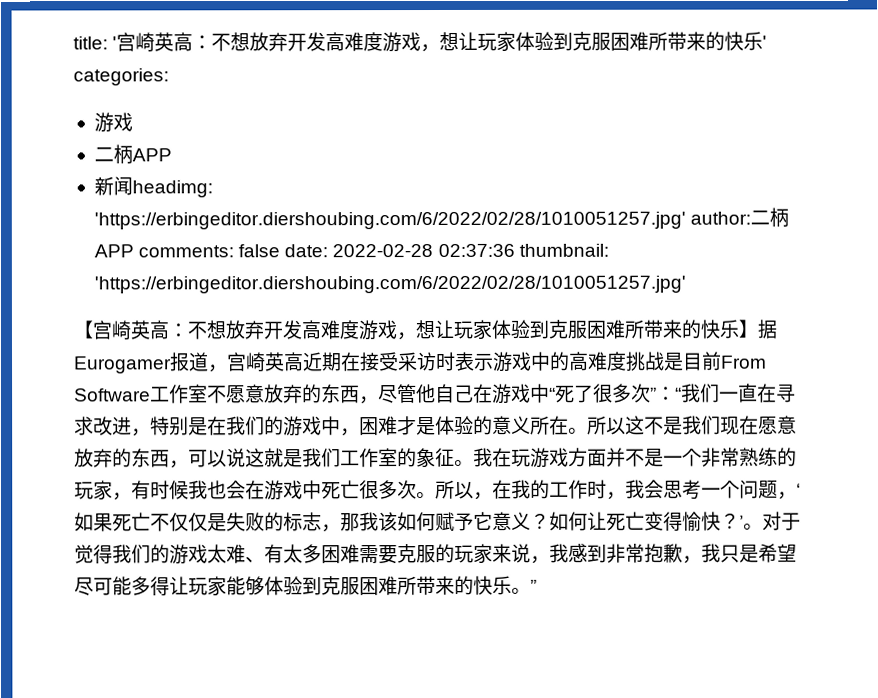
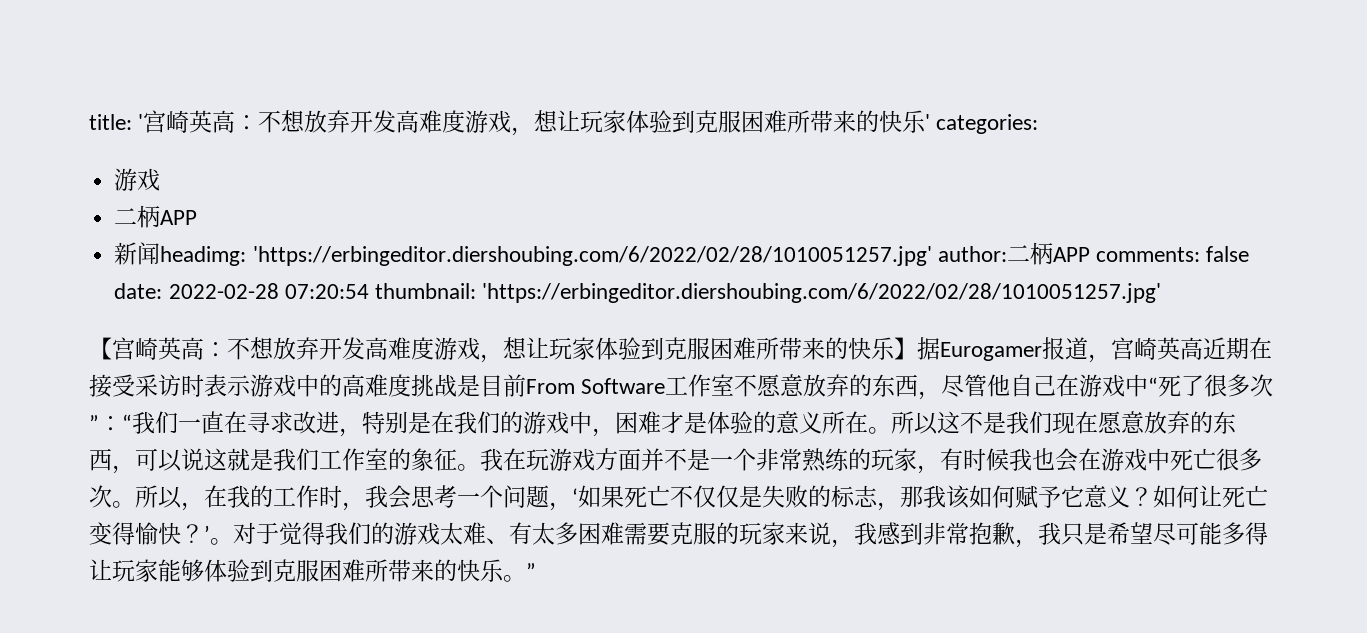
- 新闻headimg: 'https://erbingeditor.diershoubing.com/6/2022/02/28/1010051257.jpg' author:二柄APP comments: false date: 2022-02-28 02:37:36 thumbnail: 'https://erbingeditor.diershoubing.com/6/2022/02/28/1010051257.jpg'
+ 新闻headimg: 'https://erbingeditor.diershoubing.com/6/2022/02/28/1010051257.jpg' author:二柄APP comments: false date: 2022-02-28 07:20:54 thumbnail: 'https://erbingeditor.diershoubing.com/6/2022/02/28/1010051257.jpg'

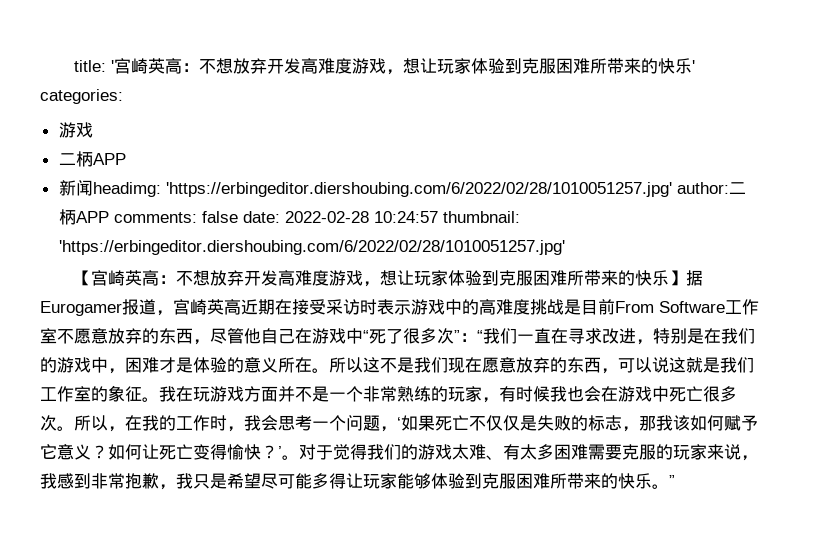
- 新闻headimg: 'https://erbingeditor.diershoubing.com/6/2022/02/28/1010051257.jpg' author:二柄APP comments: false date: 2022-02-28 07:20:54 thumbnail: 'https://erbingeditor.diershoubing.com/6/2022/02/28/1010051257.jpg'
+ 新闻headimg: 'https://erbingeditor.diershoubing.com/6/2022/02/28/1010051257.jpg' author:二柄APP comments: false date: 2022-02-28 10:24:57 thumbnail: 'https://erbingeditor.diershoubing.com/6/2022/02/28/1010051257.jpg'

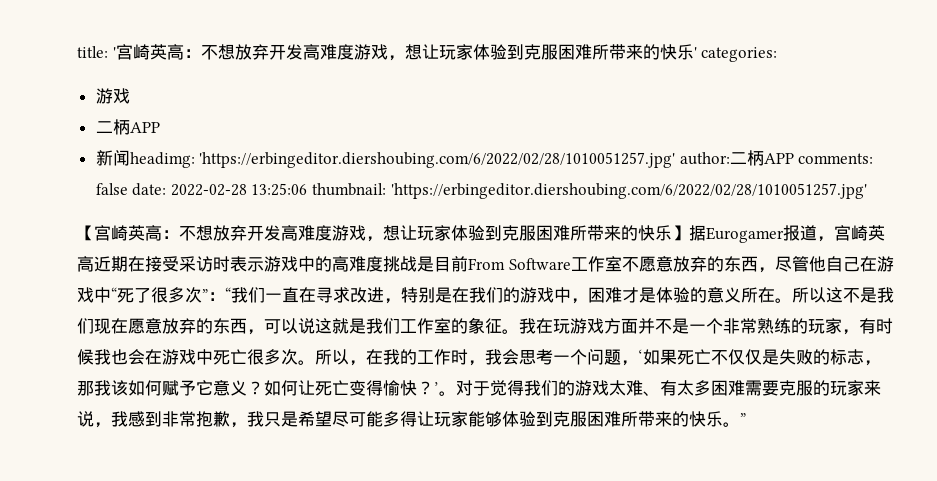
- 新闻headimg: 'https://erbingeditor.diershoubing.com/6/2022/02/28/1010051257.jpg' author:二柄APP comments: false date: 2022-02-28 10:24:57 thumbnail: 'https://erbingeditor.diershoubing.com/6/2022/02/28/1010051257.jpg'
+ 新闻headimg: 'https://erbingeditor.diershoubing.com/6/2022/02/28/1010051257.jpg' author:二柄APP comments: false date: 2022-02-28 13:25:06 thumbnail: 'https://erbingeditor.diershoubing.com/6/2022/02/28/1010051257.jpg'

